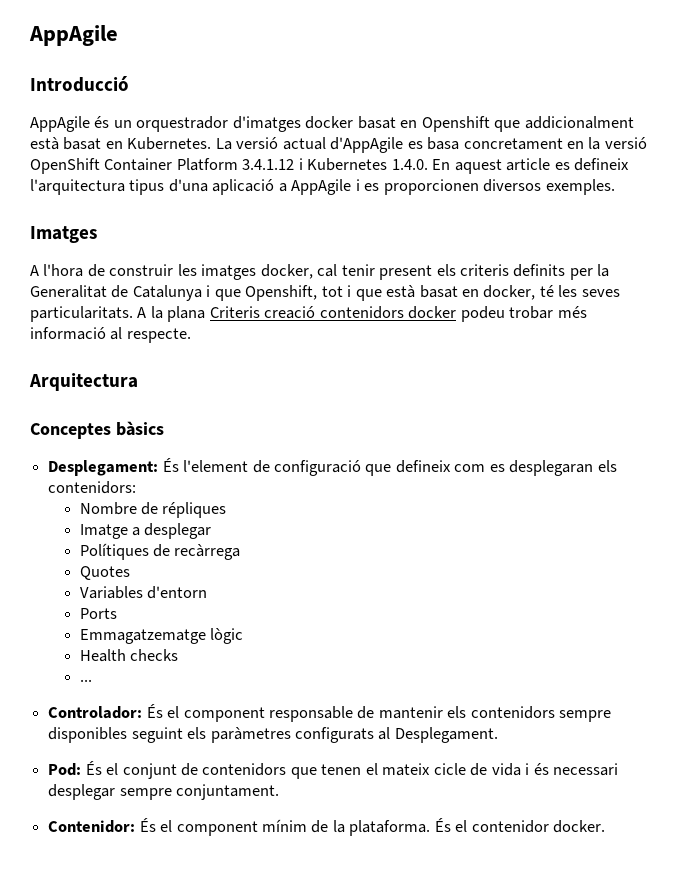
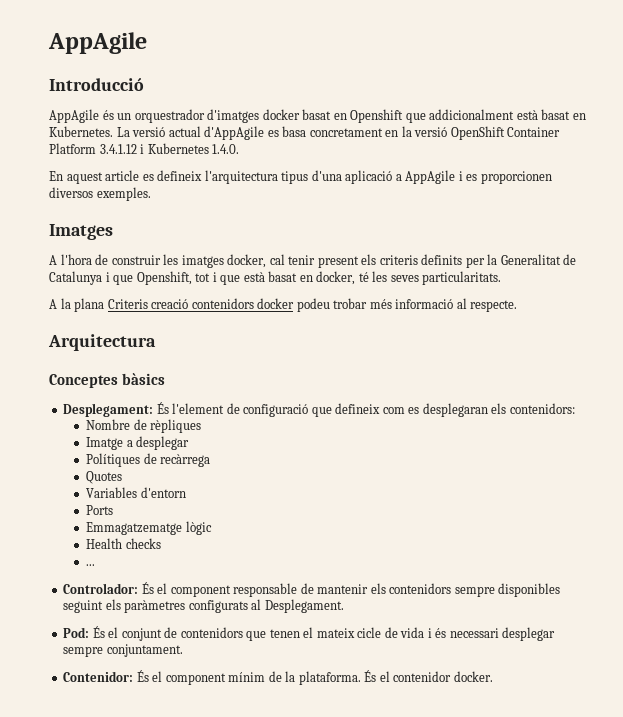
- La versió actual d'AppAgile es basa concretament en la versió OpenShift Container Platform 3.4.1.12 i Kubernetes 1.4.0. En aquest article es defineix l'arquitectura tipus d'una aplicació a AppAgile i es proporcionen diversos exemples.
+ La versió actual d'AppAgile es basa concretament en la versió OpenShift Container Platform 3.4.1.12 i Kubernetes 1.4.0.
+ En aquest article es defineix l'arquitectura tipus d'una aplicació a AppAgile i es proporcionen diversos exemples.
- A l'hora de construir les imatges docker, cal tenir present els criteris definits per la Generalitat de Catalunya i que Openshift, tot i que està basat en docker, té les seves particularitats. A la plana Criteris creació contenidors docker podeu trobar més informació al respecte.
+ A l'hora de construir les imatges docker, cal tenir present els criteris definits per la Generalitat de Catalunya i que Openshift, tot i que està basat en docker, té les seves particularitats.
+ A la plana Criteris creació contenidors docker podeu trobar més informació al respecte.
- Nombre de répliques
+ Nombre de rèpliques

